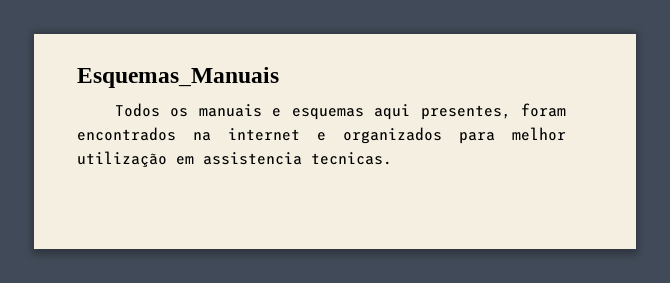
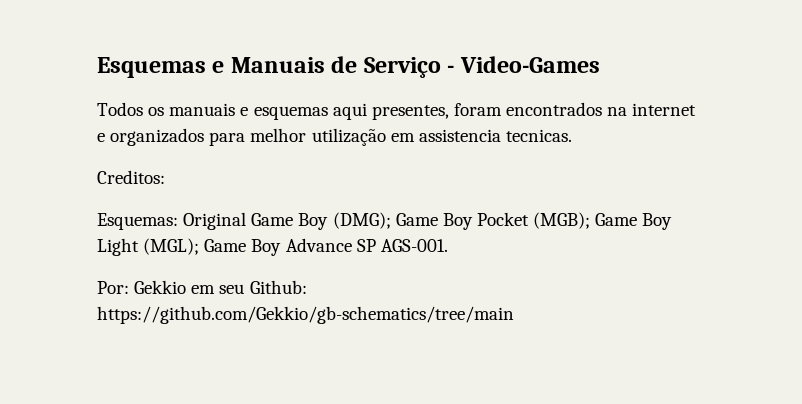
- Esquemas_Manuais
+ Esquemas e Manuais de Serviço - Video-Games
+ Creditos:
+ Esquemas: Original Game Boy (DMG); Game Boy Pocket (MGB); Game Boy Light (MGL); Game Boy Advance SP AGS-001.
+ Por: Gekkio em seu Github: https://github.com/Gekkio/gb-schematics/tree/main

